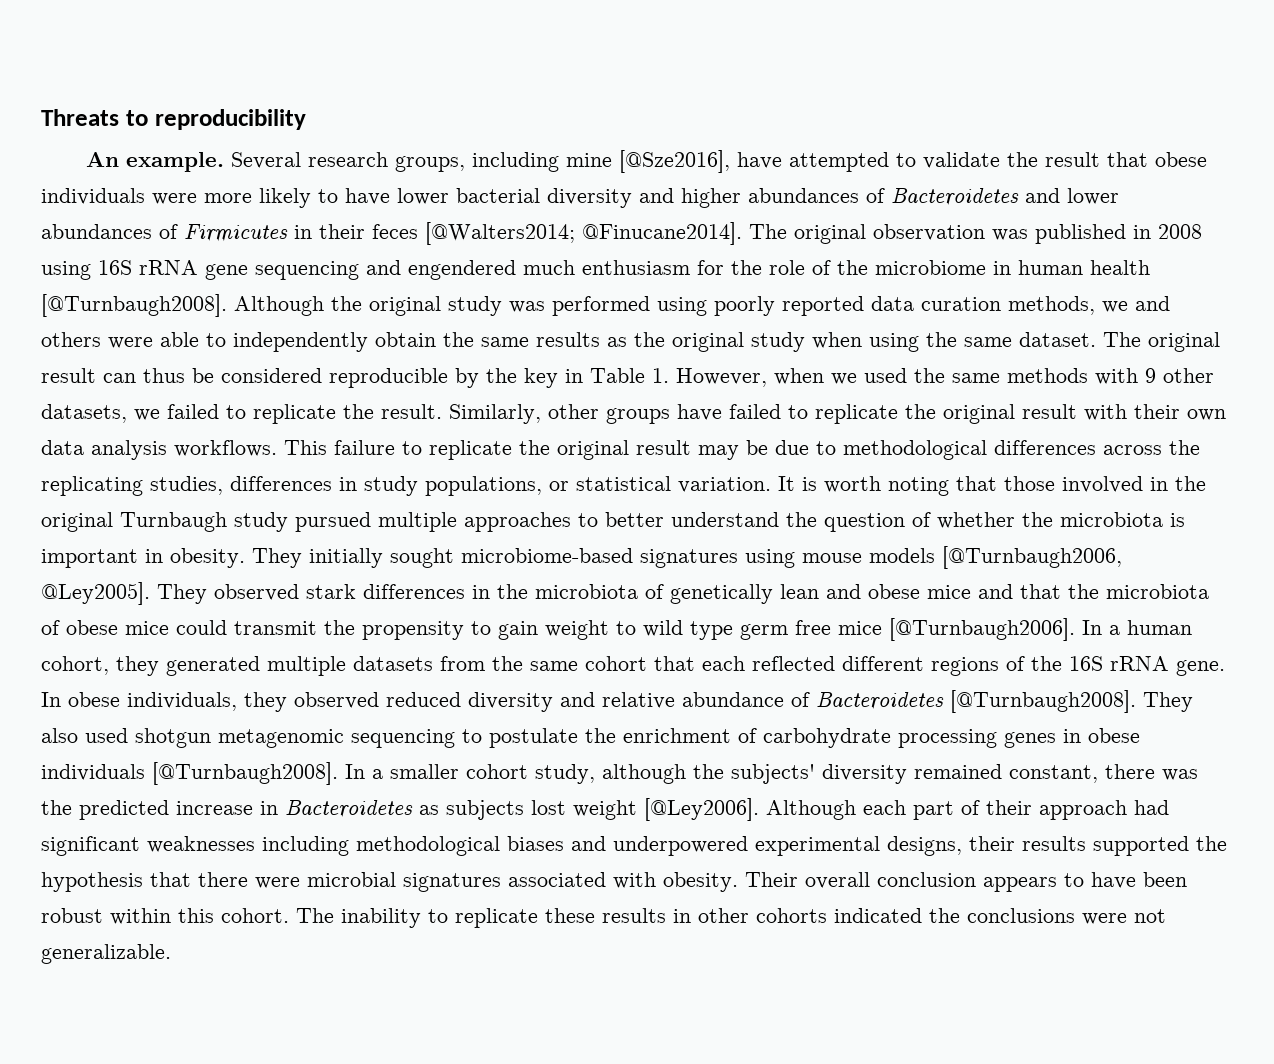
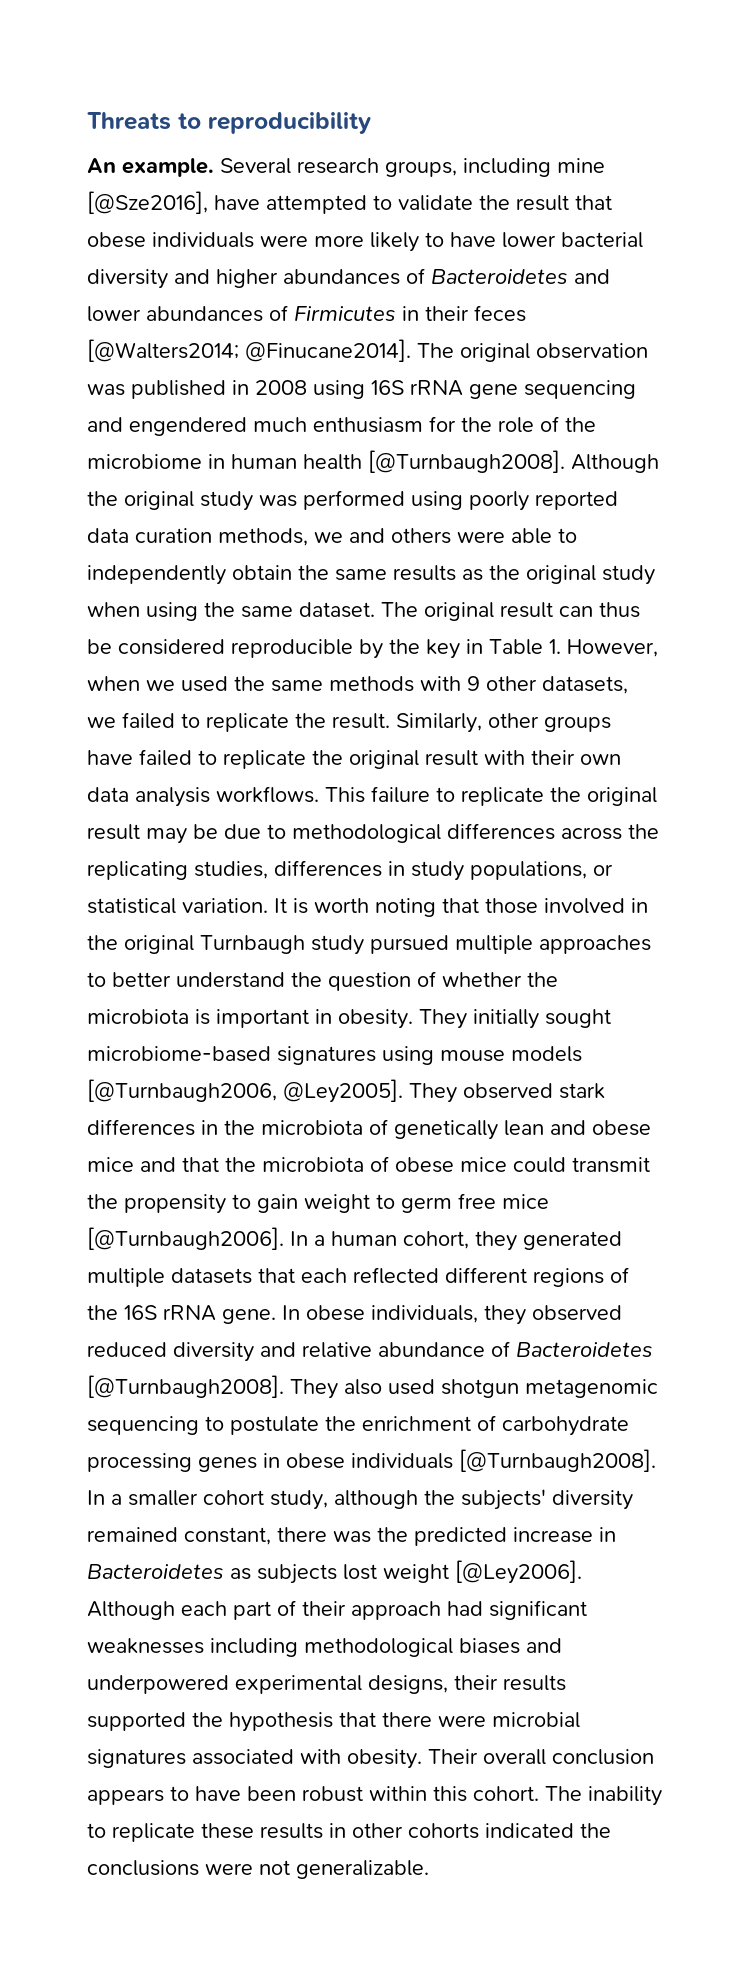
- They observed stark differences in the microbiota of genetically lean and obese mice and that the microbiota of obese mice could transmit the propensity to gain weight to wild type germ free mice [@Turnbaugh2006].
+ They observed stark differences in the microbiota of genetically lean and obese mice and that the microbiota of obese mice could transmit the propensity to gain weight to germ free mice [@Turnbaugh2006].
- In a human cohort, they generated multiple datasets from the same cohort that each reflected different regions of the 16S rRNA gene.
+ In a human cohort, they generated multiple datasets that each reflected different regions of the 16S rRNA gene.

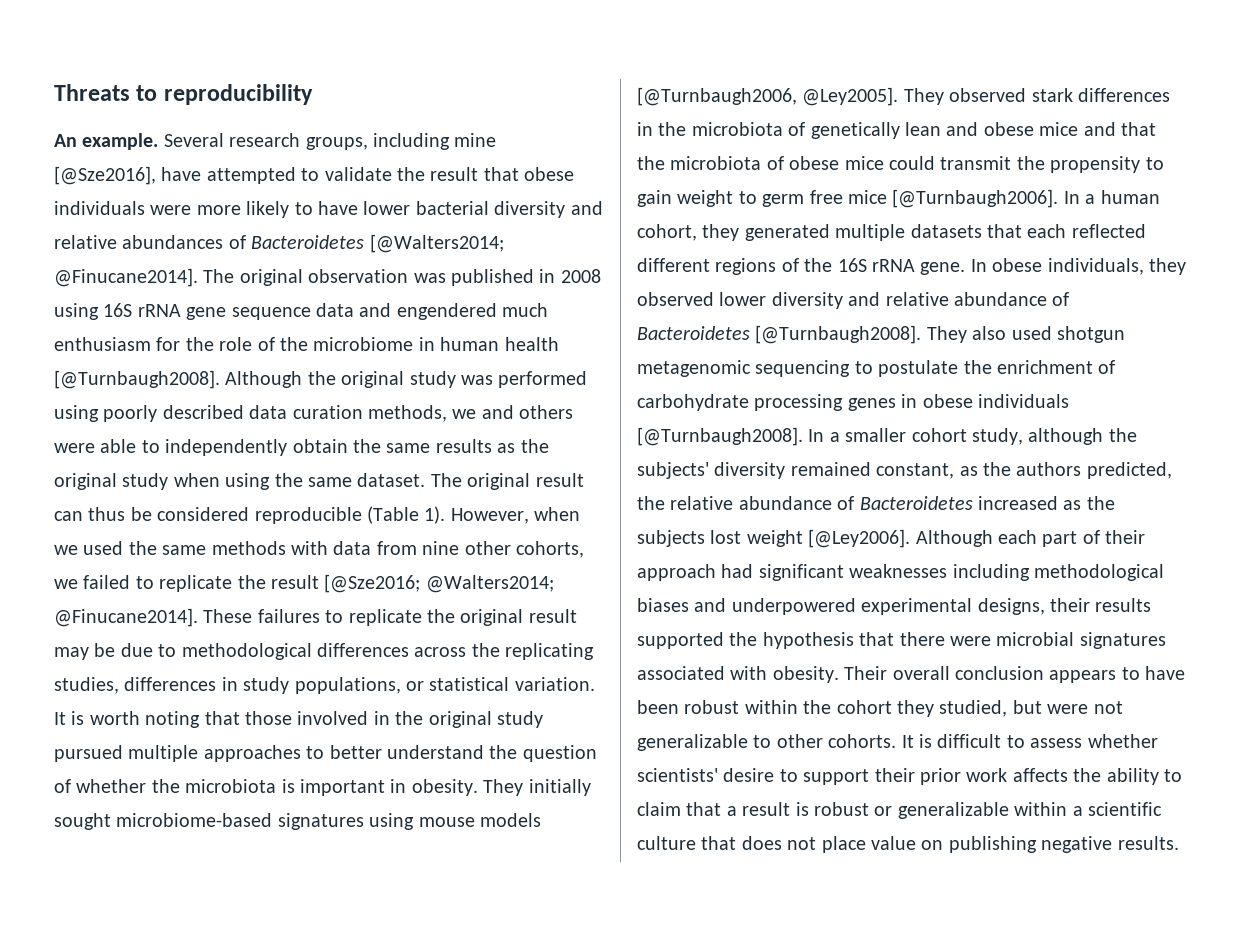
- Several research groups, including mine [@Sze2016], have attempted to validate the result that obese individuals were more likely to have lower bacterial diversity and higher abundances of Bacteroidetes and lower abundances of Firmicutes in their feces [@Walters2014; @Finucane2014].
+ Several research groups, including mine [@Sze2016], have attempted to validate the result that obese individuals were more likely to have lower bacterial diversity and relative abundances of Bacteroidetes [@Walters2014; @Finucane2014].
- The original observation was published in 2008 using 16S rRNA gene sequencing and engendered much enthusiasm for the role of the microbiome in human health [@Turnbaugh2008].
+ The original observation was published in 2008 using 16S rRNA gene sequence data and engendered much enthusiasm for the role of the microbiome in human health [@Turnbaugh2008].
- Although the original study was performed using poorly reported data curation methods, we and others were able to independently obtain the same results as the original study when using the same dataset.
+ Although the original study was performed using poorly described data curation methods, we and others were able to independently obtain the same results as the original study when using the same dataset.
- The original result can thus be considered reproducible by the key in Table 1. However, when we used the same methods with 9 other datasets, we failed to replicate the result. Similarly, other groups have failed to replicate the original result with their own data analysis workflows. This failure to replicate the original result may be due to methodological differences across the replicating studies, differences in study populations, or statistical variation.
+ The original result can thus be considered reproducible (Table 1). However, when we used the same methods with data from nine other cohorts, we failed to replicate the result [@Sze2016; @Walters2014; @Finucane2014]. These failures to replicate the original result may be due to methodological differences across the replicating studies, differences in study populations, or statistical variation.
- It is worth noting that those involved in the original Turnbaugh study pursued multiple approaches to better understand the question of whether the microbiota is important in obesity.
+ It is worth noting that those involved in the original study pursued multiple approaches to better understand the question of whether the microbiota is important in obesity.
- In obese individuals, they observed reduced diversity and relative abundance of Bacteroidetes [@Turnbaugh2008].
+ In obese individuals, they observed lower diversity and relative abundance of Bacteroidetes [@Turnbaugh2008].
- In a smaller cohort study, although the subjects' diversity remained constant, there was the predicted increase in Bacteroidetes as subjects lost weight [@Ley2006].
+ In a smaller cohort study, although the subjects' diversity remained constant, as the authors predicted, the relative abundance of Bacteroidetes increased as the subjects lost weight [@Ley2006].
- Their overall conclusion appears to have been robust within this cohort. The inability to replicate these results in other cohorts indicated the conclusions were not generalizable.
+ Their overall conclusion appears to have been robust within the cohort they studied, but were not generalizable to other cohorts. It is difficult to assess whether scientists' desire to support their prior work affects the ability to claim that a result is robust or generalizable within a scientific culture that does not place value on publishing negative results.

